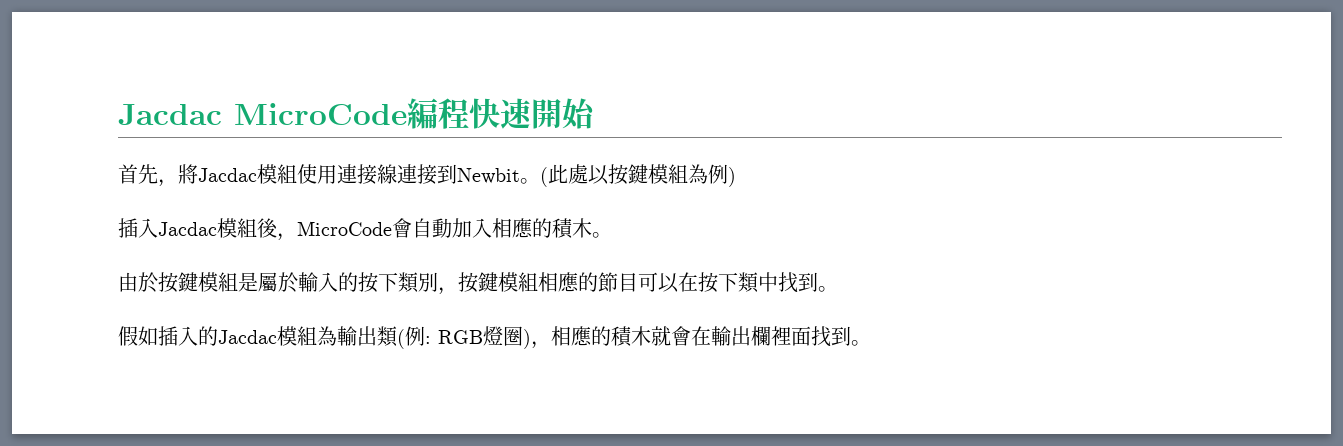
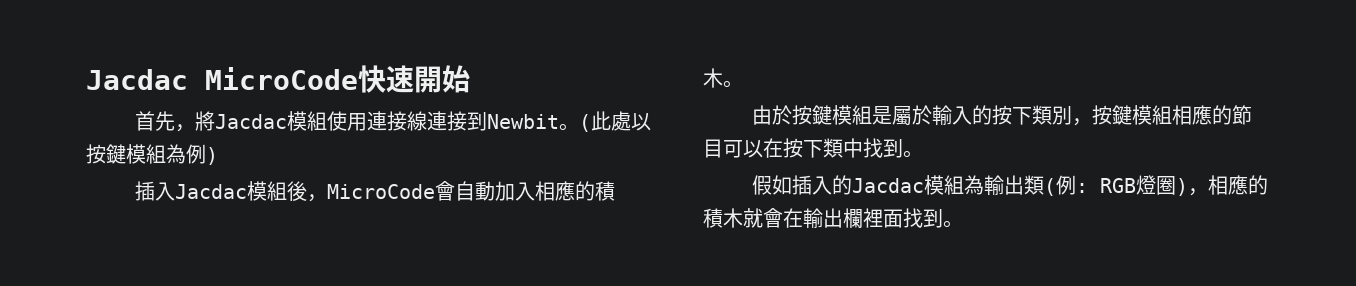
- Jacdac MicroCode編程快速開始
+ Jacdac MicroCode快速開始

